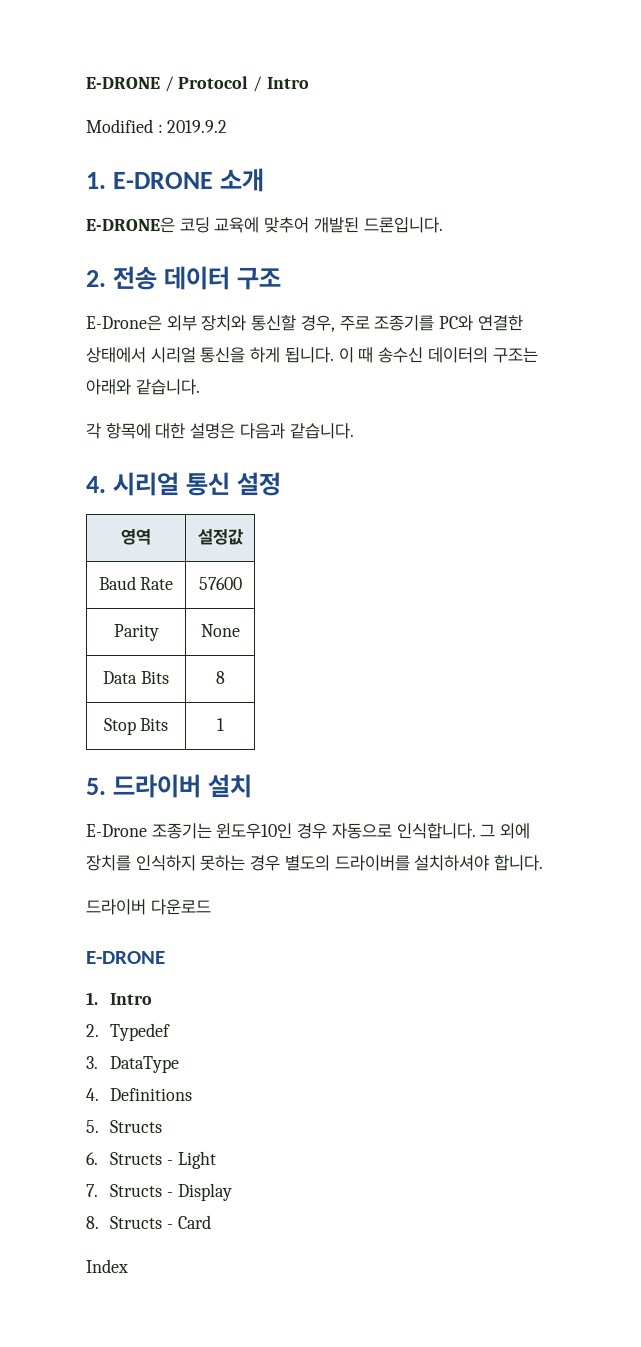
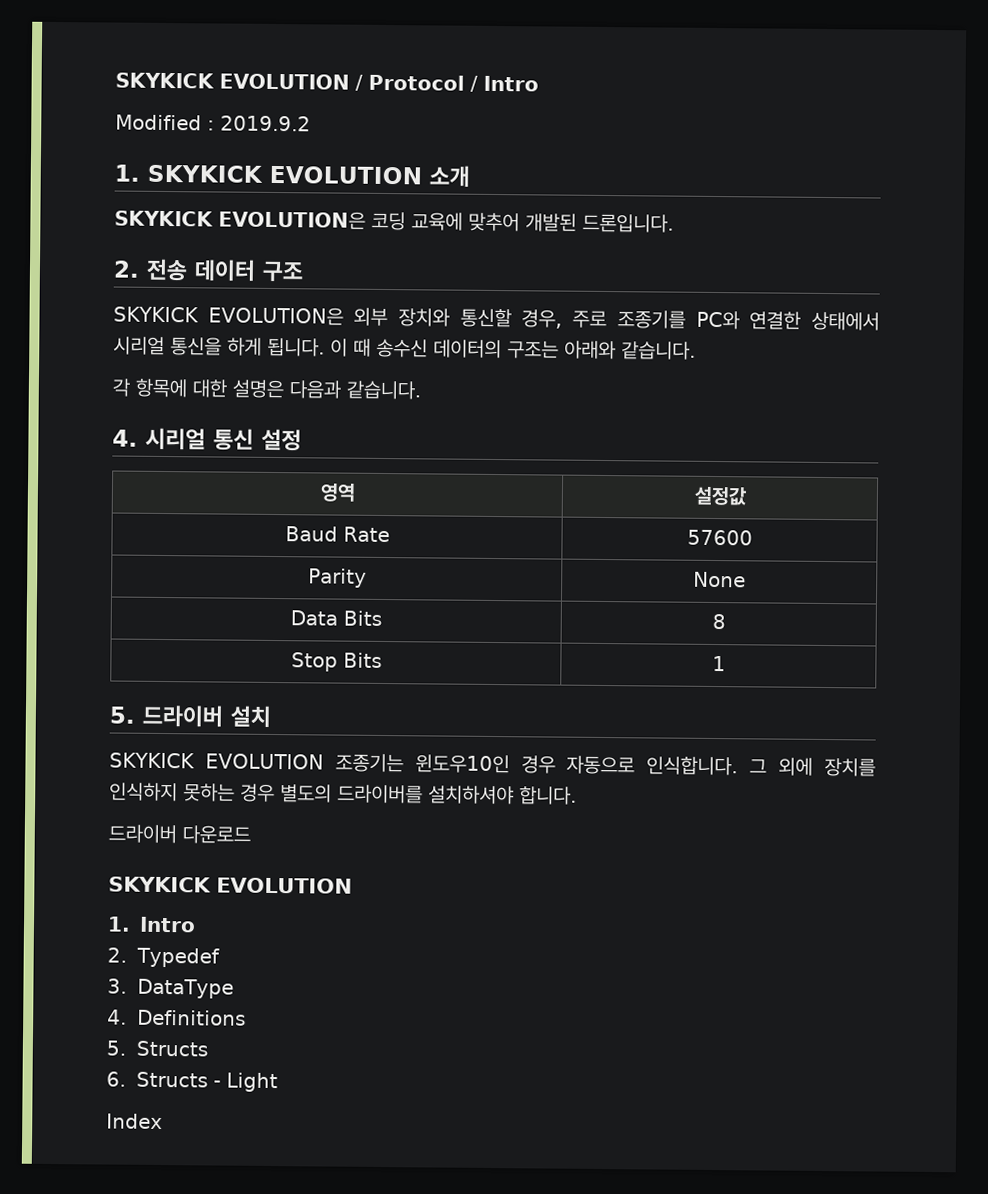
- E-DRONE / Protocol / Intro
+ SKYKICK EVOLUTION / Protocol / Intro
- 1. E-DRONE 소개
+ 1. SKYKICK EVOLUTION 소개
- E-DRONE은 코딩 교육에 맞추어 개발된 드론입니다.
+ SKYKICK EVOLUTION은 코딩 교육에 맞추어 개발된 드론입니다.
- E-Drone은 외부 장치와 통신할 경우, 주로 조종기를 PC와 연결한 상태에서 시리얼 통신을 하게 됩니다.
+ SKYKICK EVOLUTION은 외부 장치와 통신할 경우, 주로 조종기를 PC와 연결한 상태에서 시리얼 통신을 하게 됩니다.
- E-Drone 조종기는 윈도우10인 경우 자동으로 인식합니다.
+ SKYKICK EVOLUTION 조종기는 윈도우10인 경우 자동으로 인식합니다.
  드라이버 다운로드
- E-DRONE
+ SKYKICK EVOLUTION
- 7. Structs - Display
- 8. Structs - Card

